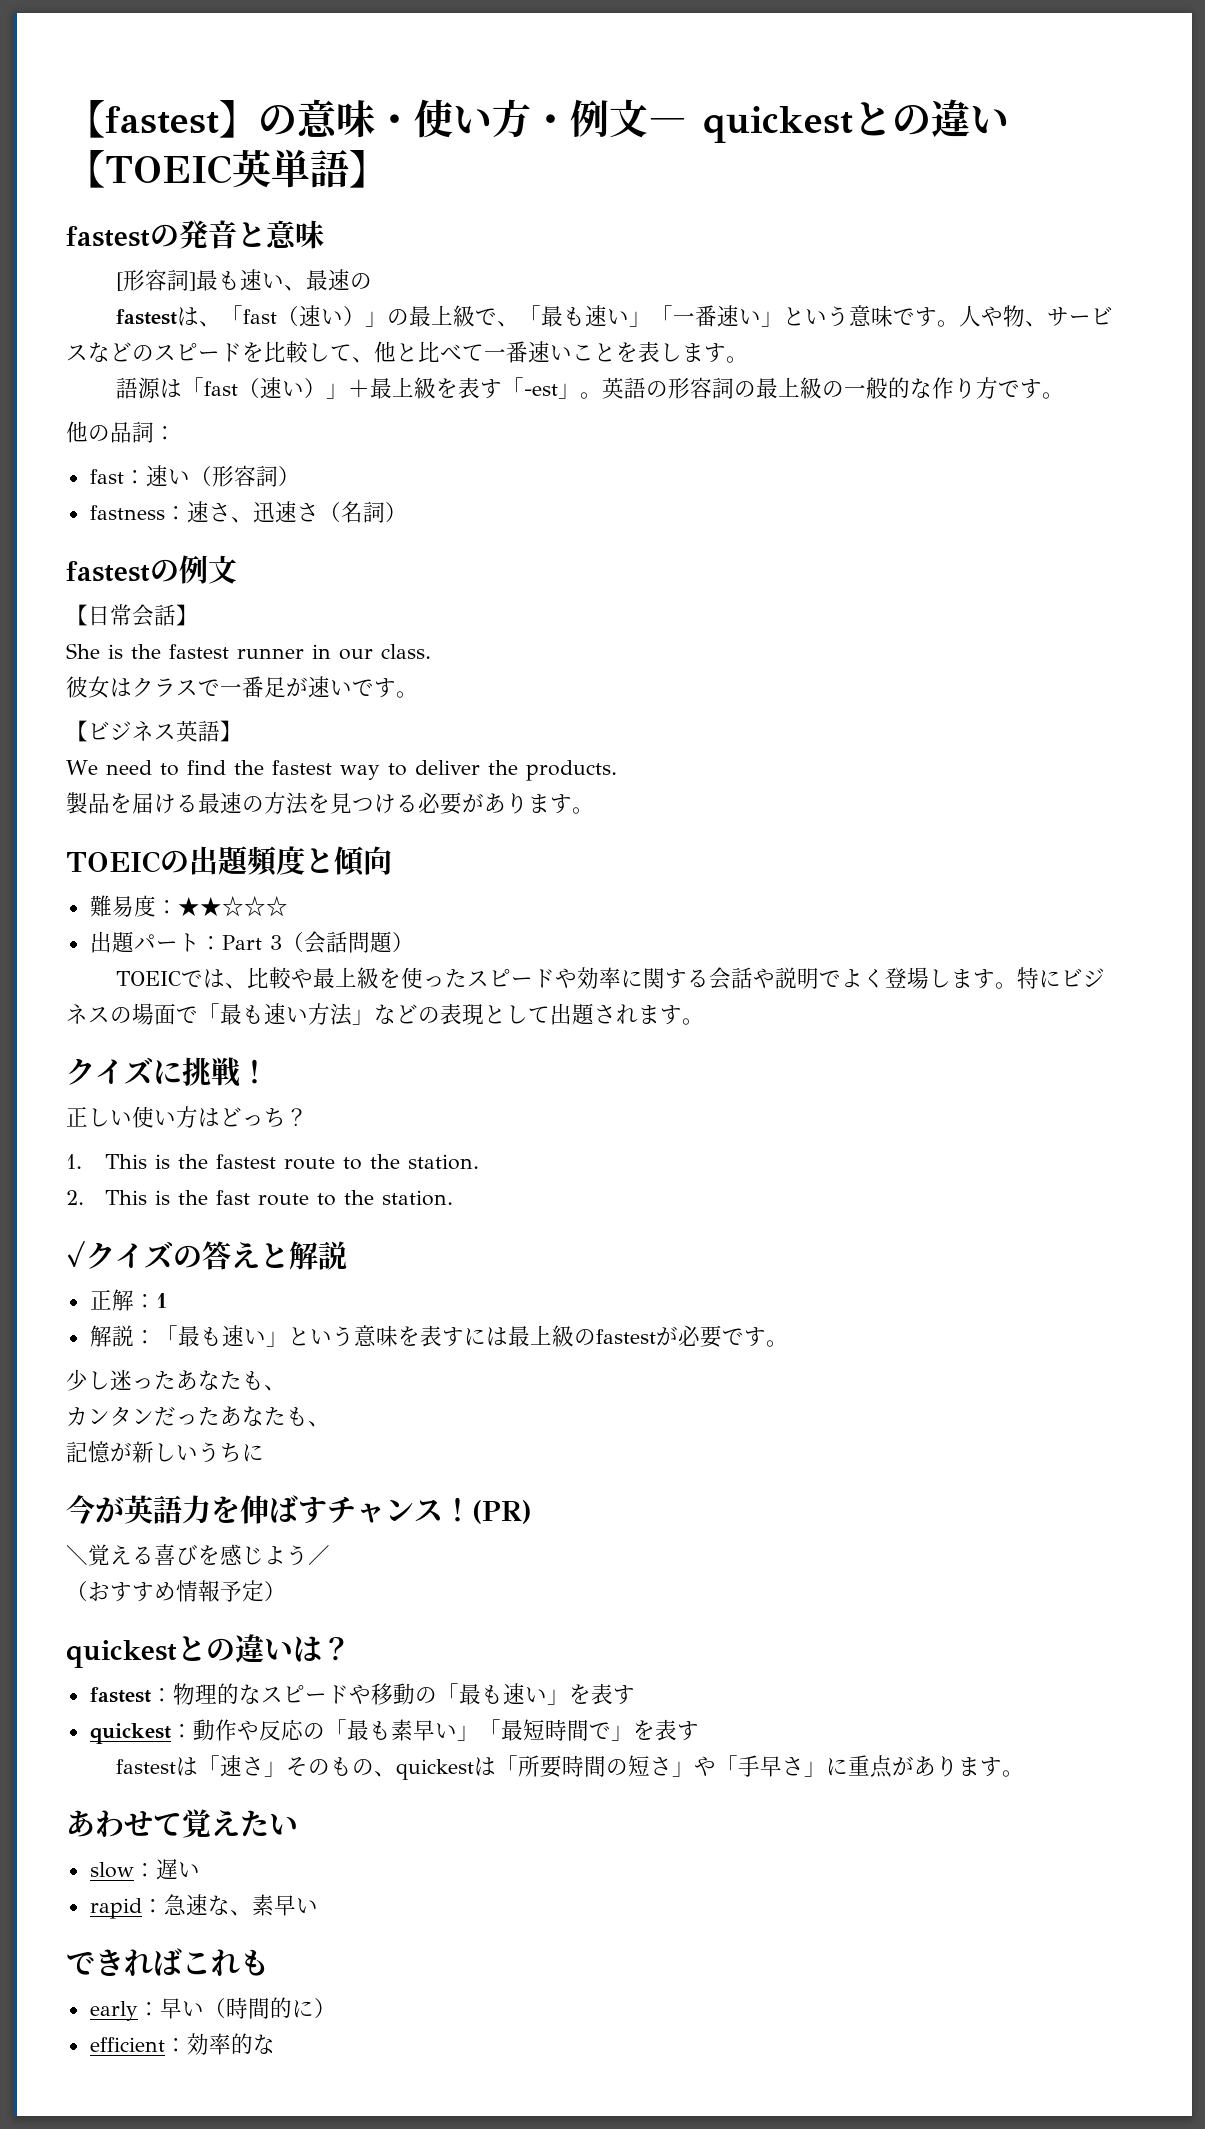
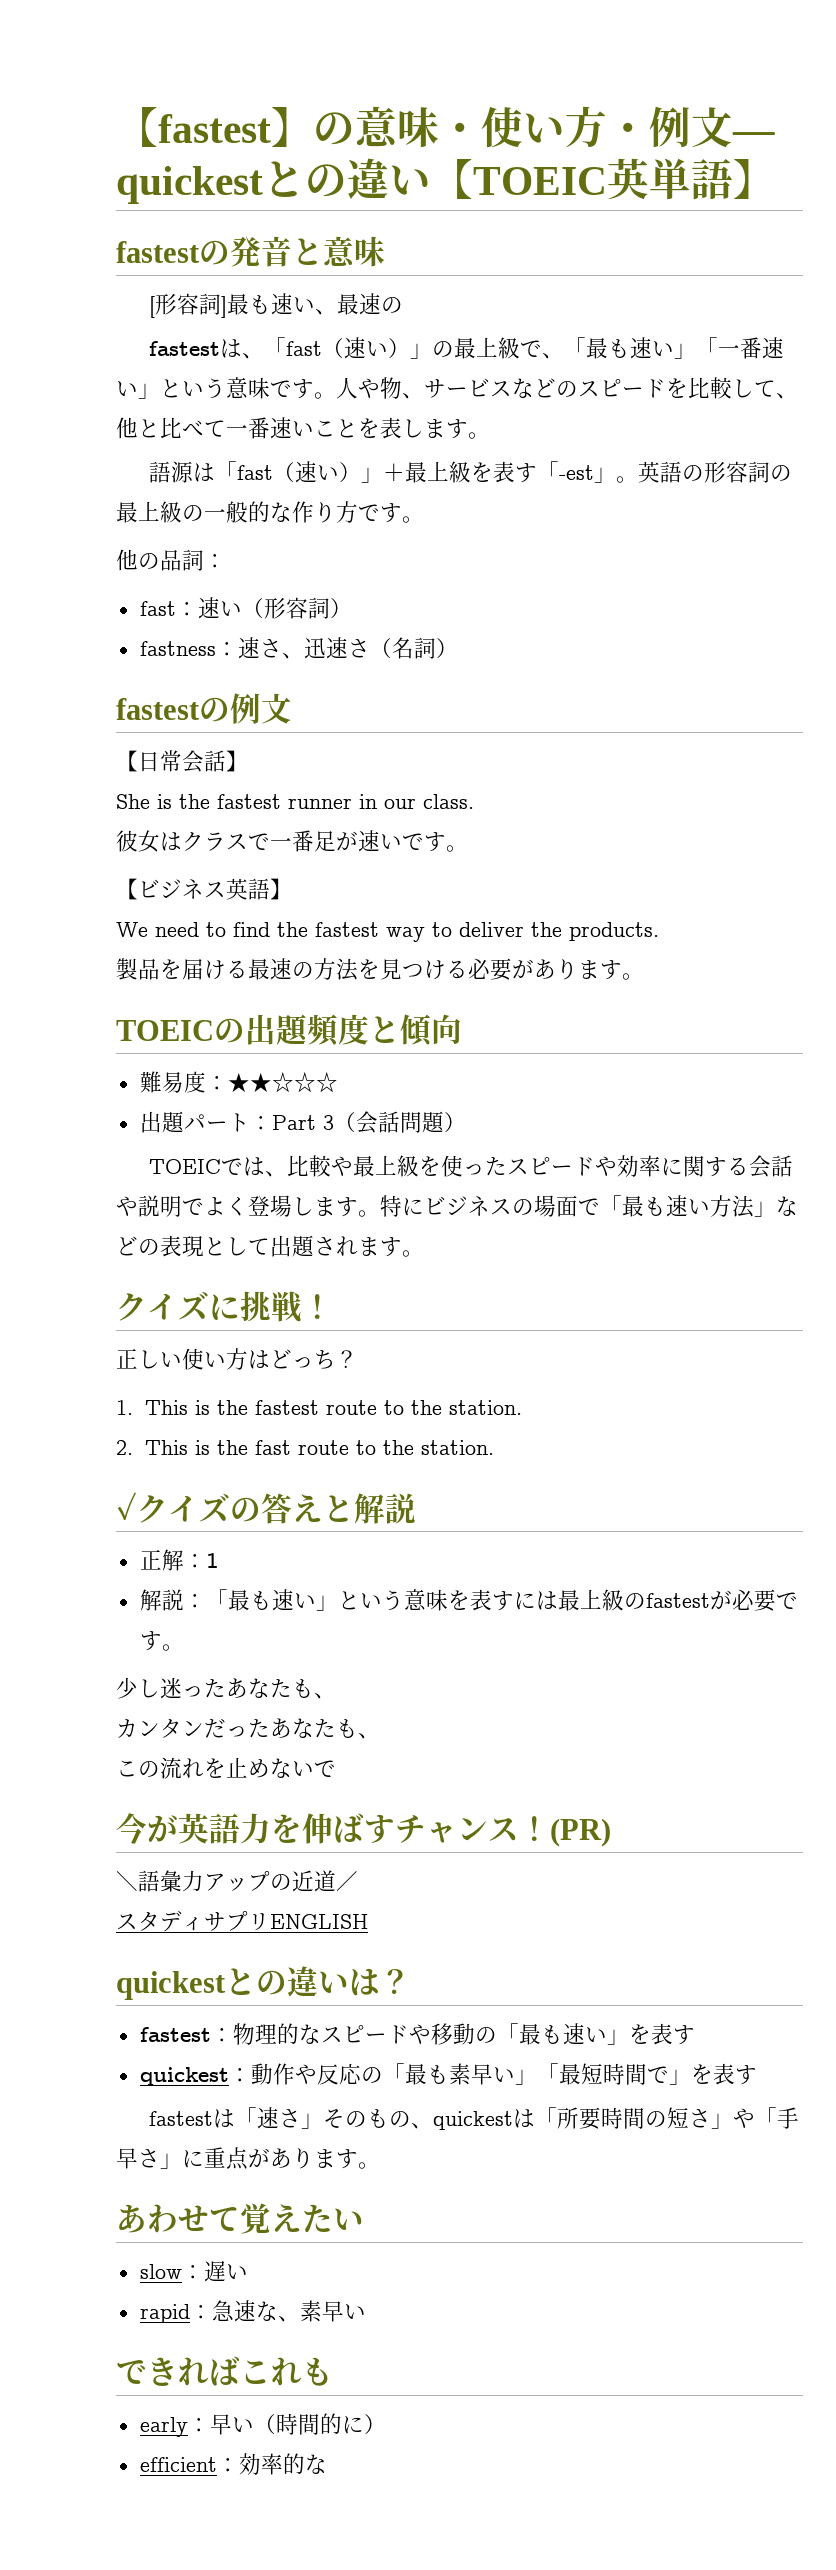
- 記憶が新しいうちに
+ この流れを止めないで
- ＼覚える喜びを感じよう／
- （おすすめ情報予定）
+ ＼語彙力アップの近道／
+ スタディサプリENGLISH

